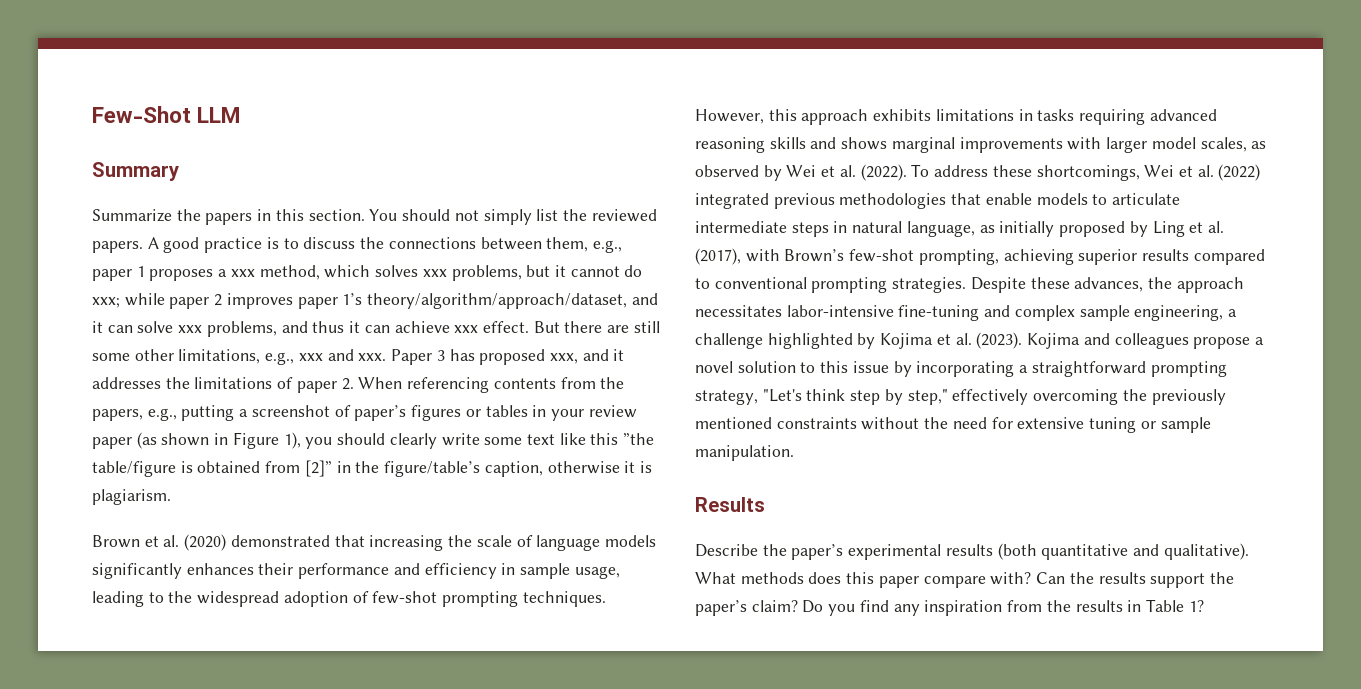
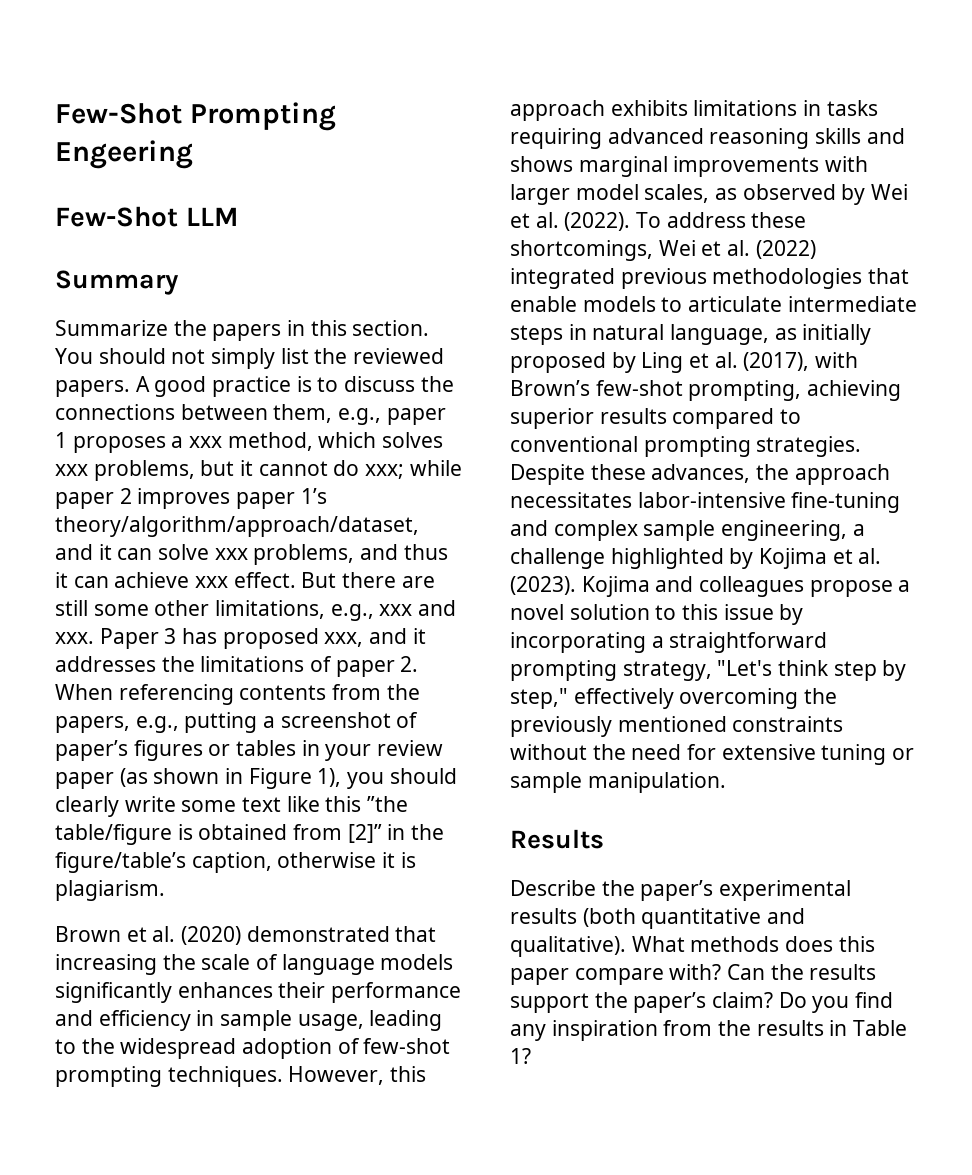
+ Few-Shot Prompting Engeering

